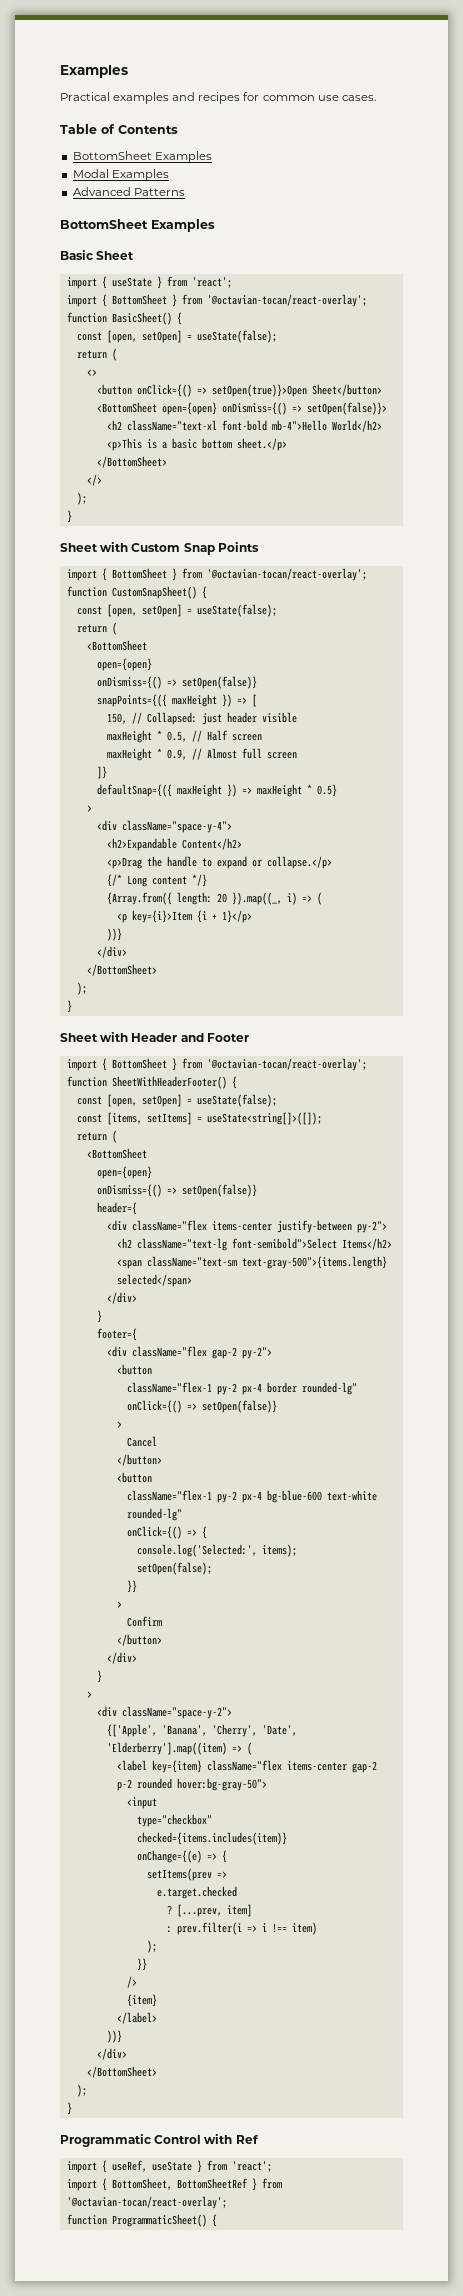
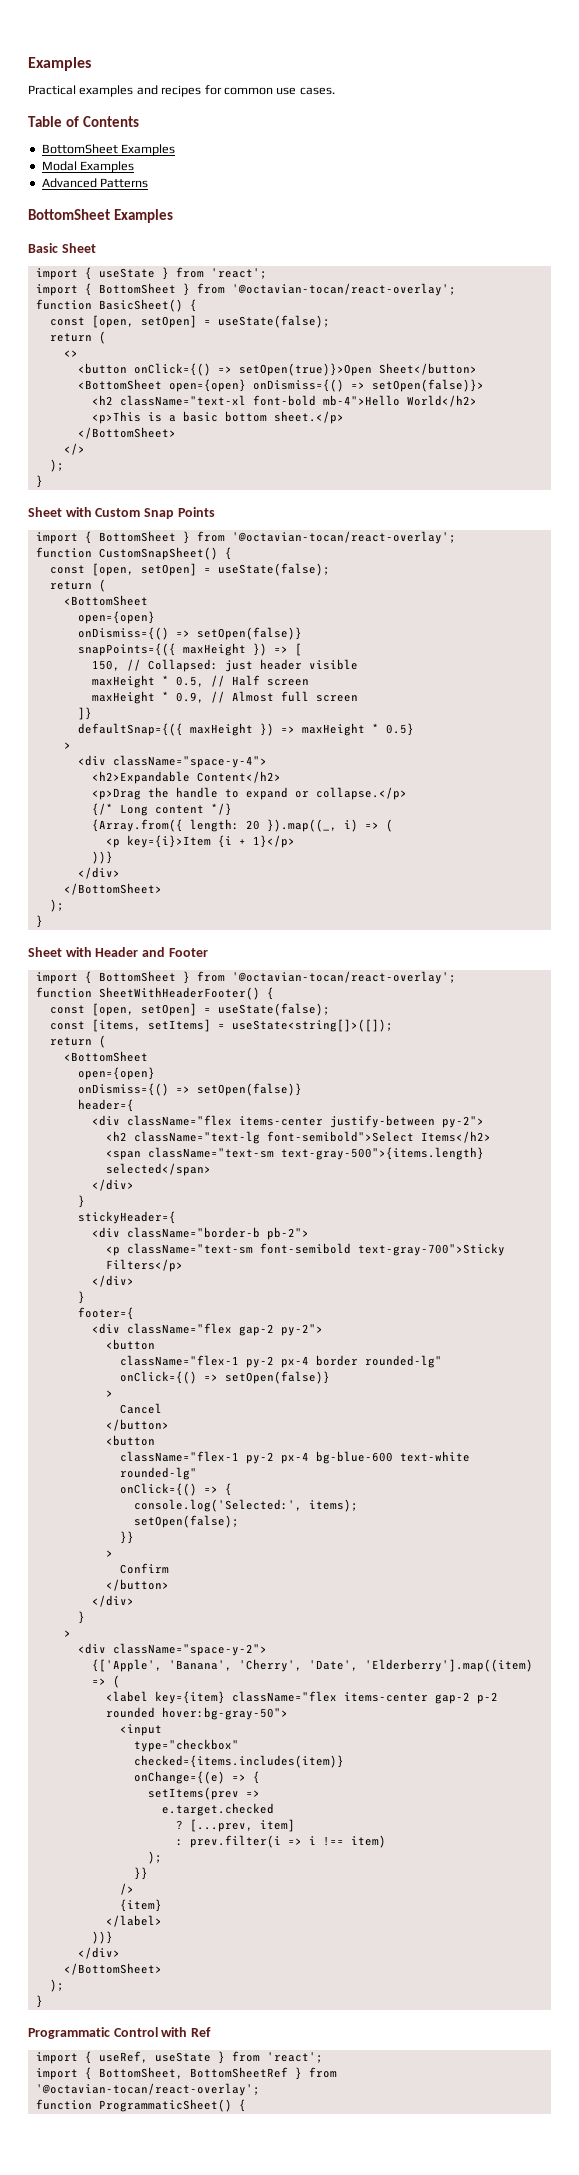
+ stickyHeader={
+ <div className="border-b pb-2">
+ <p className="text-sm font-semibold text-gray-700">Sticky Filters</p>
+ </div>
+ }

